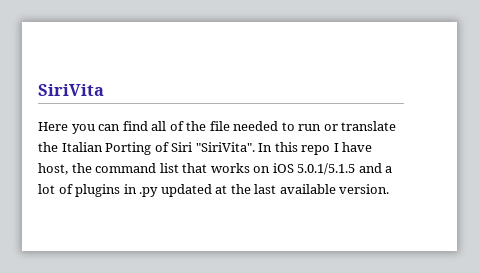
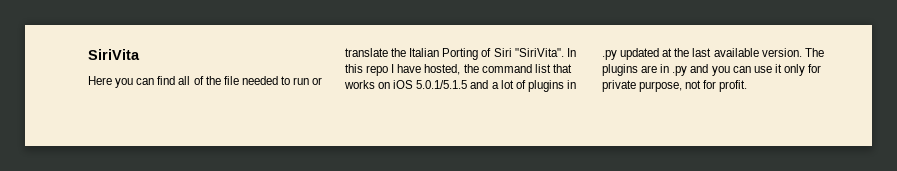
- In this repo I have host, the command list that works on iOS 5.0.1/5.1.5 and a lot of plugins in .py updated at the last available version.
+ In this repo I have hosted, the command list that works on iOS 5.0.1/5.1.5 and a lot of plugins in .py updated at the last available version.
+ The plugins are in .py and you can use it only for private purpose, not for profit.

